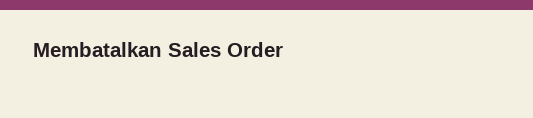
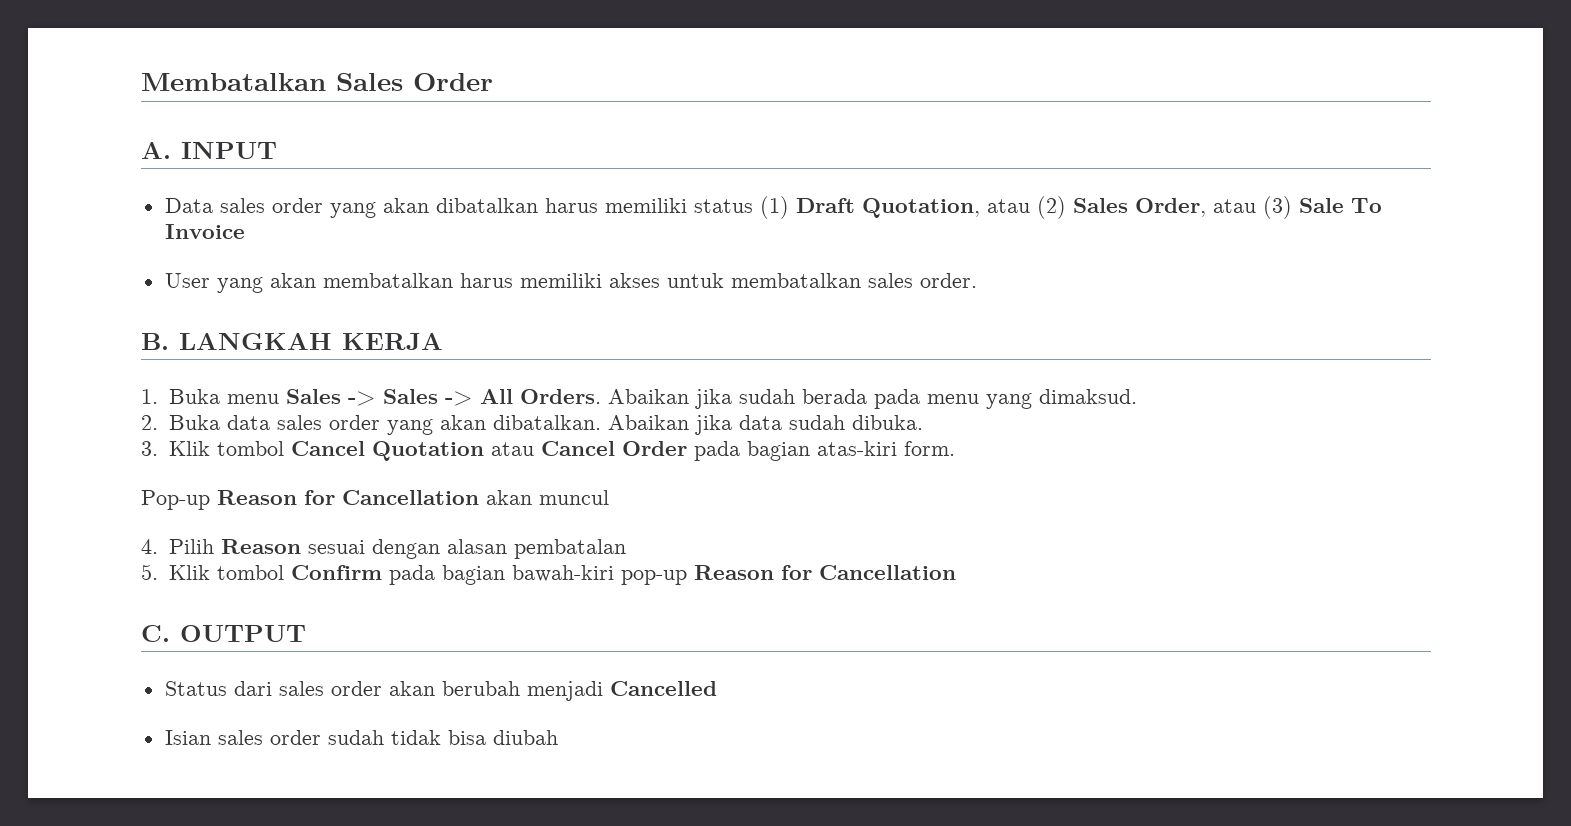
+ A. INPUT
+ Data sales order yang akan dibatalkan harus memiliki status (1) Draft Quotation, atau (2) Sales Order, atau (3) Sale To Invoice
+ User yang akan membatalkan harus memiliki akses untuk membatalkan sales order.
+ B. LANGKAH KERJA
+ 1. Buka menu Sales -> Sales -> All Orders. Abaikan jika sudah berada pada menu yang dimaksud.
+ 2. Buka data sales order yang akan dibatalkan. Abaikan jika data sudah dibuka.
+ 3. Klik tombol Cancel Quotation atau Cancel Order pada bagian atas-kiri form.
+ Pop-up Reason for Cancellation akan muncul
+ 4. Pilih Reason sesuai dengan alasan pembatalan
+ 5. Klik tombol Confirm pada bagian bawah-kiri pop-up Reason for Cancellation
+ C. OUTPUT
+ Status dari sales order akan berubah menjadi Cancelled
+ Isian sales order sudah tidak bisa diubah

